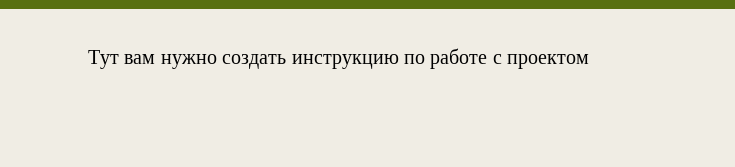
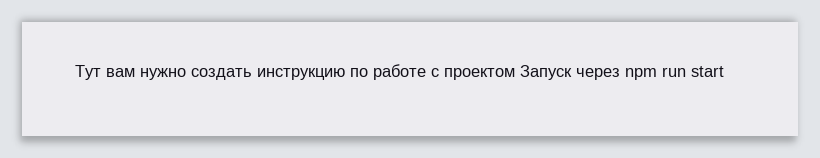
- Тут вам нужно создать инструкцию по работе с проектом
+ Тут вам нужно создать инструкцию по работе с проектом Запуск через npm run start

